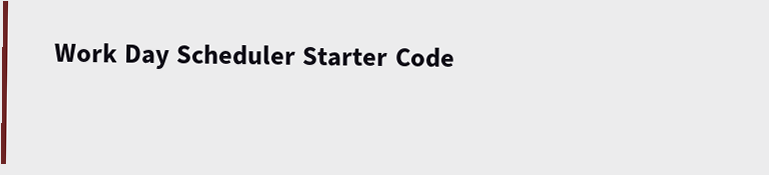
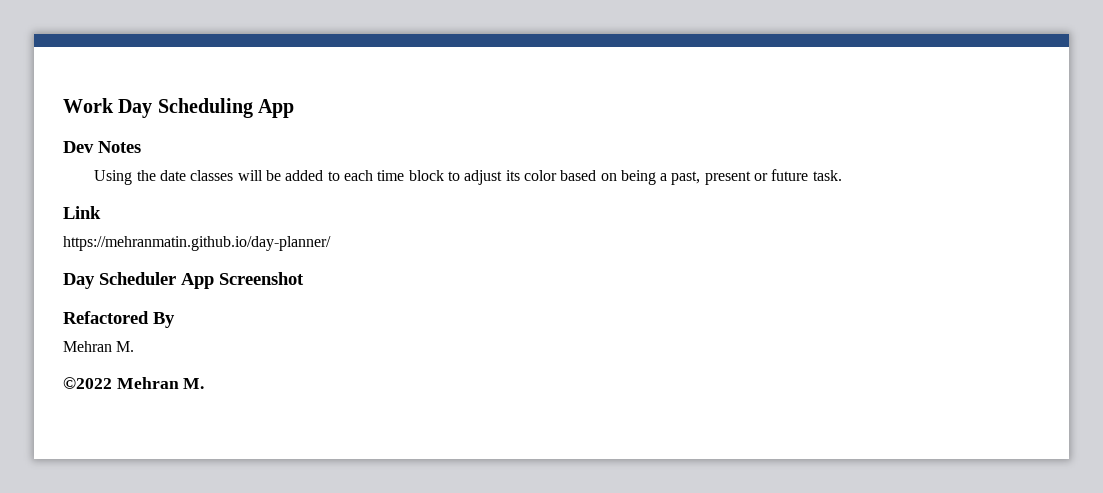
- Work Day Scheduler Starter Code
+ Work Day Scheduling App
+ Dev Notes
+ Using the date classes will be added to each time block to adjust its color based on being a past, present or future task.
+ Link
+ https://mehranmatin.github.io/day-planner/
+ Day Scheduler App Screenshot
+ Refactored By
+ Mehran M.
+ ©2022 Mehran M.

